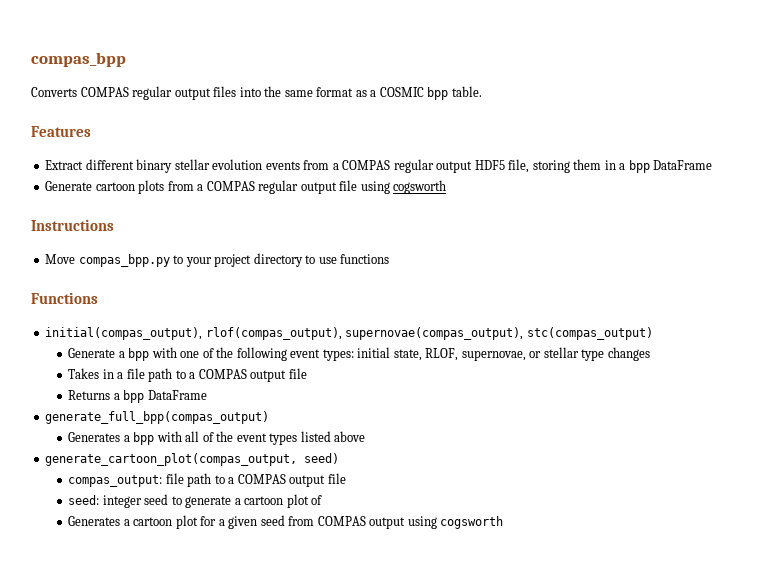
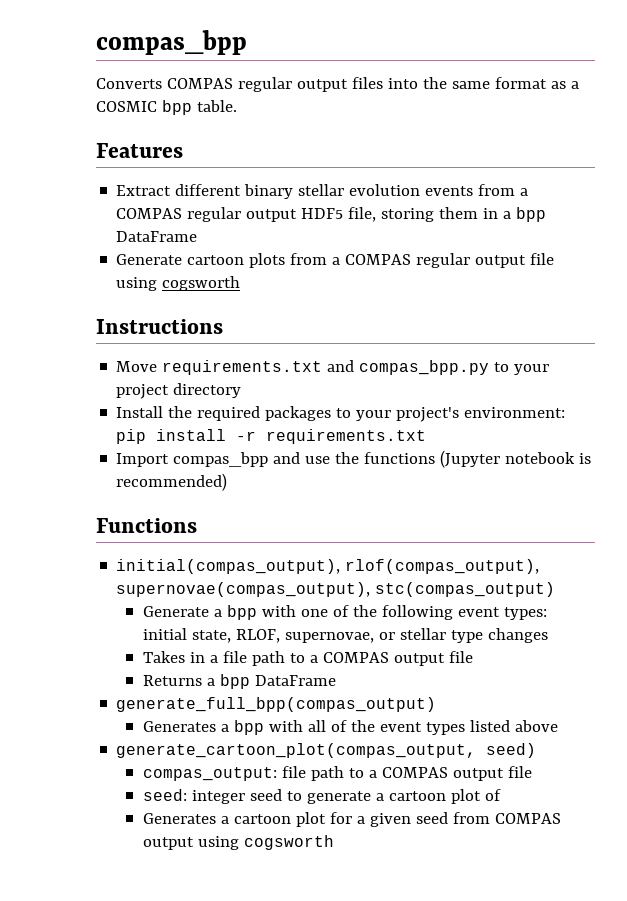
- Move compas_bpp.py to your project directory to use functions
+ Move requirements.txt and compas_bpp.py to your project directory
+ Install the required packages to your project's environment: pip install -r requirements.txt
+ Import compas_bpp and use the functions (Jupyter notebook is recommended)

